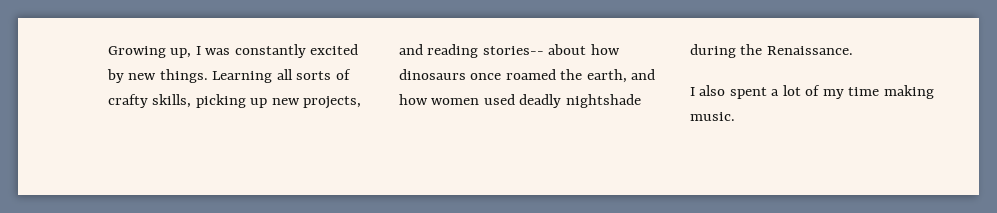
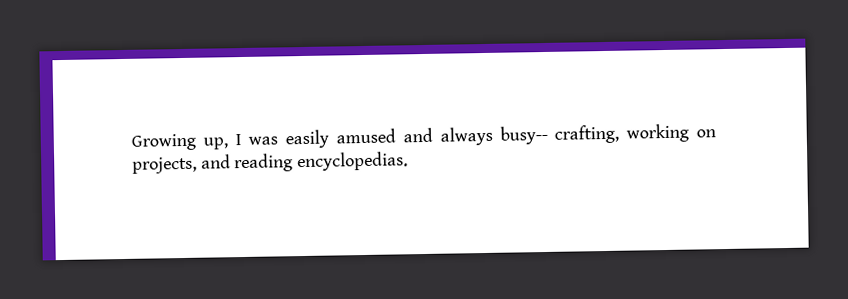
- Growing up, I was constantly excited by new things. Learning all sorts of crafty skills, picking up new projects, and reading stories-- about how dinosaurs once roamed the earth, and how women used deadly nightshade during the Renaissance.
- I also spent a lot of my time making music.
+ Growing up, I was easily amused and always busy-- crafting, working on projects, and reading encyclopedias.

